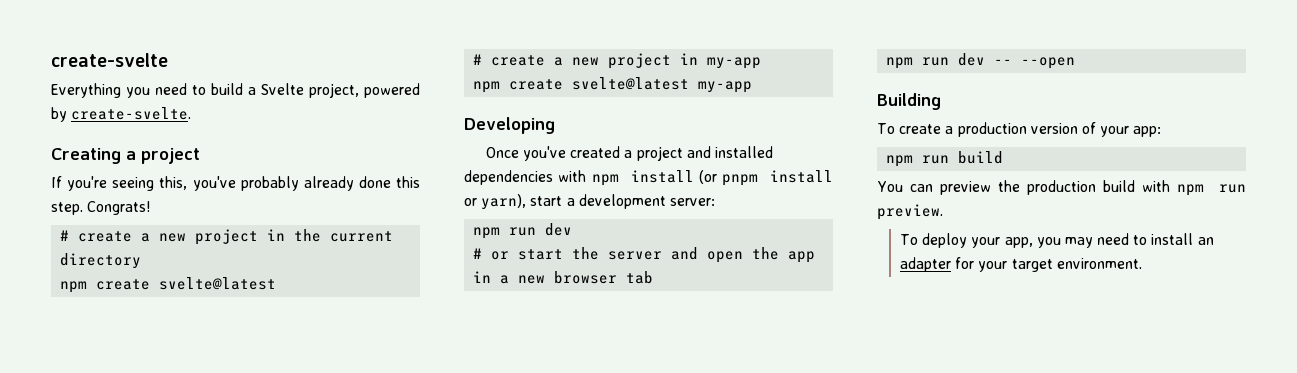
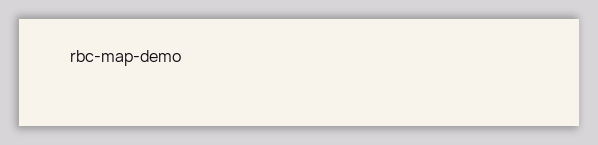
- create-svelte
- Everything you need to build a Svelte project, powered by create-svelte.
- Creating a project
- If you're seeing this, you've probably already done this step. Congrats!
- # create a new project in the current directory
- npm create svelte@latest
- # create a new project in my-app
- npm create svelte@latest my-app
- Developing
- Once you've created a project and installed dependencies with npm install (or pnpm install or yarn), start a development server:
- npm run dev
- # or start the server and open the app in a new browser tab
- npm run dev -- --open
- Building
- To create a production version of your app:
- npm run build
- You can preview the production build with npm run preview.
- To deploy your app, you may need to install an adapter for your target environment.
+ rbc-map-demo

